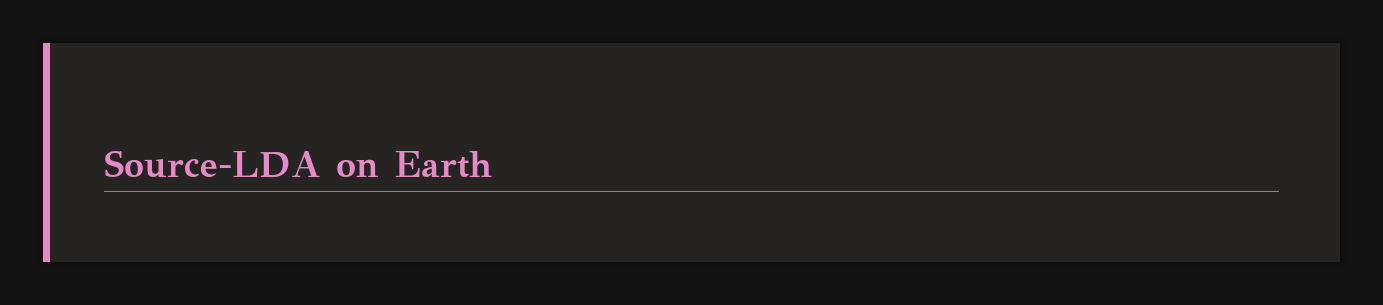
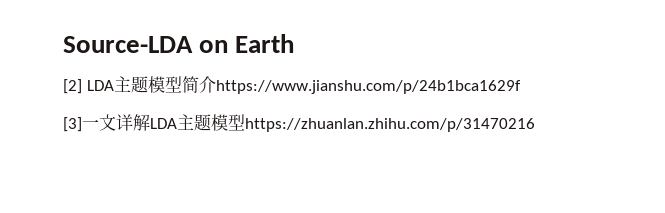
+ [2] LDA主题模型简介https://www.jianshu.com/p/24b1bca1629f
+ [3]一文详解LDA主题模型https://zhuanlan.zhihu.com/p/31470216

